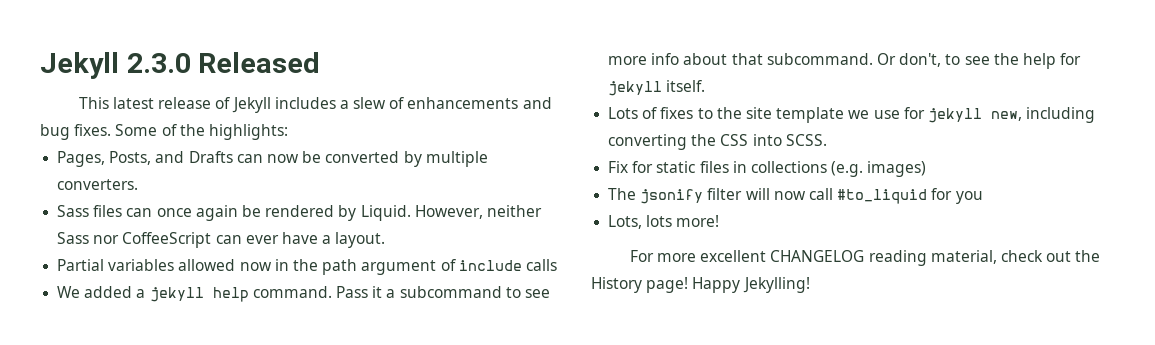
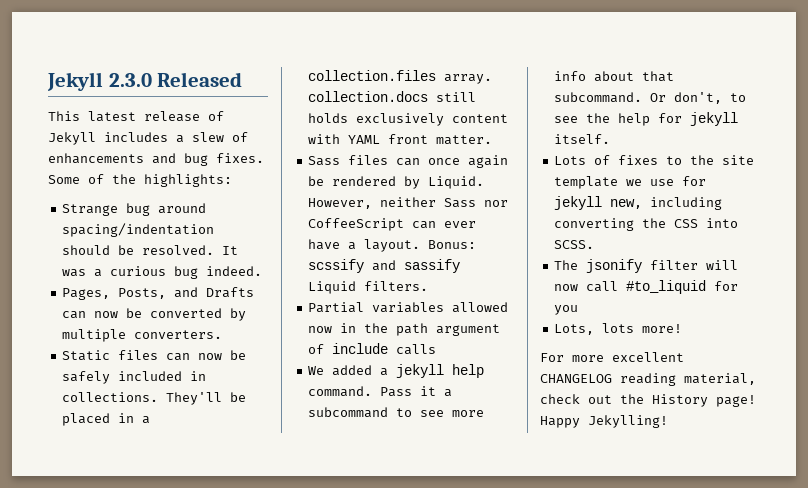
+ Strange bug around spacing/indentation should be resolved. It was a curious bug indeed.
+ Static files can now be safely included in collections. They'll be placed in a collection.files array. collection.docs still holds exclusively content with YAML front matter.
+ Bonus: scssify and sassify Liquid filters.
- Fix for static files in collections (e.g. images)

